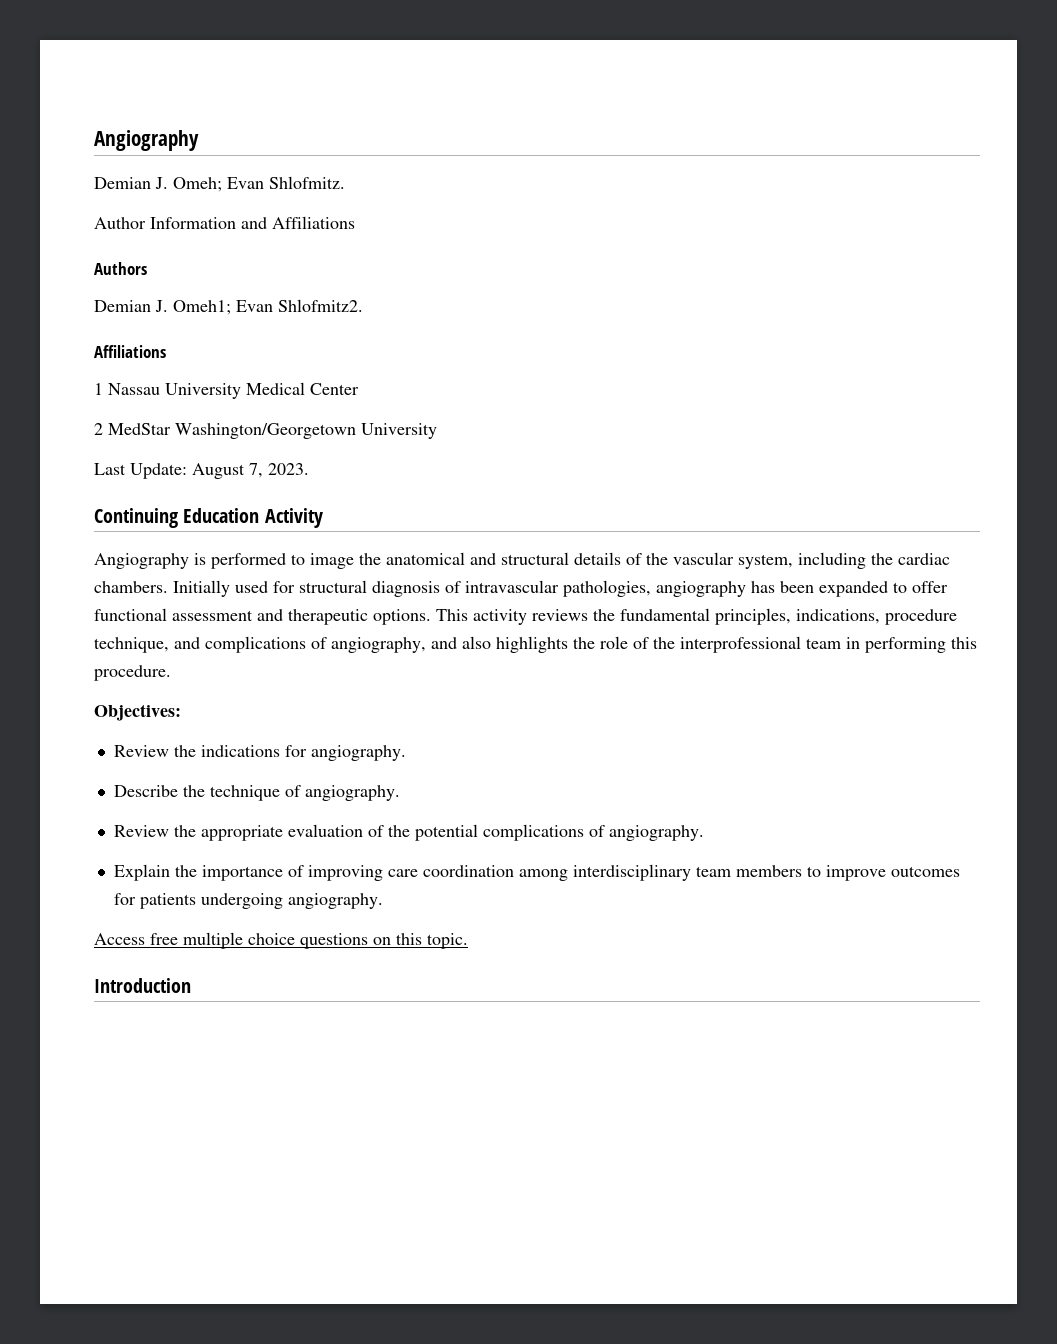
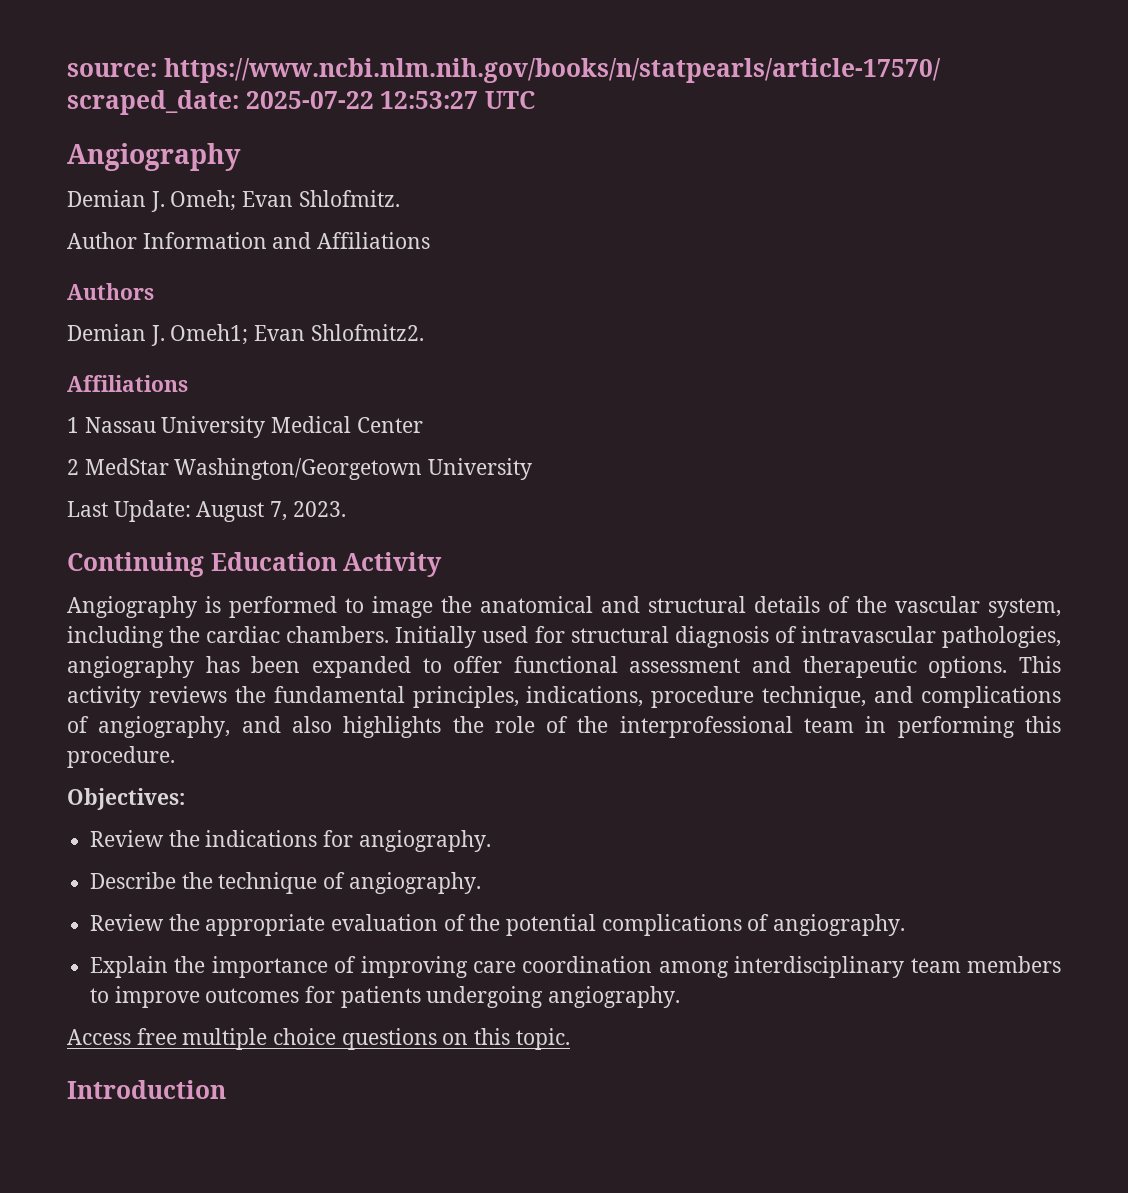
+ source: https://www.ncbi.nlm.nih.gov/books/n/statpearls/article-17570/ scraped_date: 2025-07-22 12:53:27 UTC

